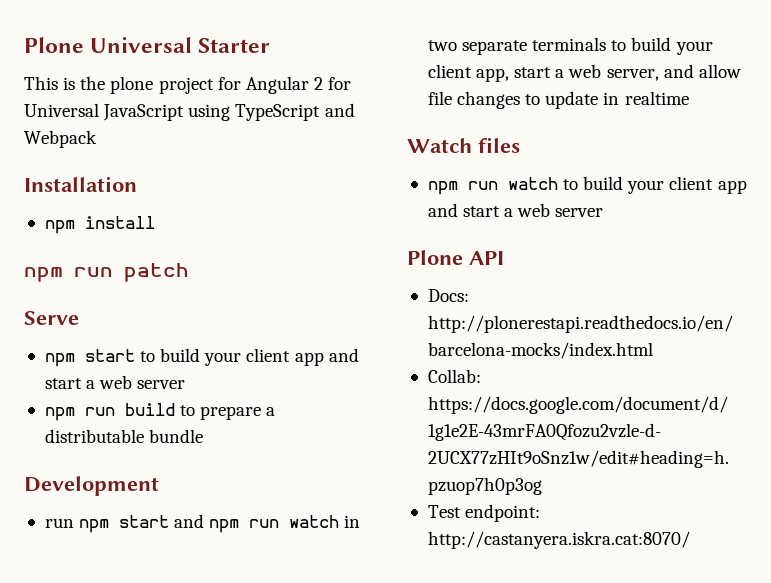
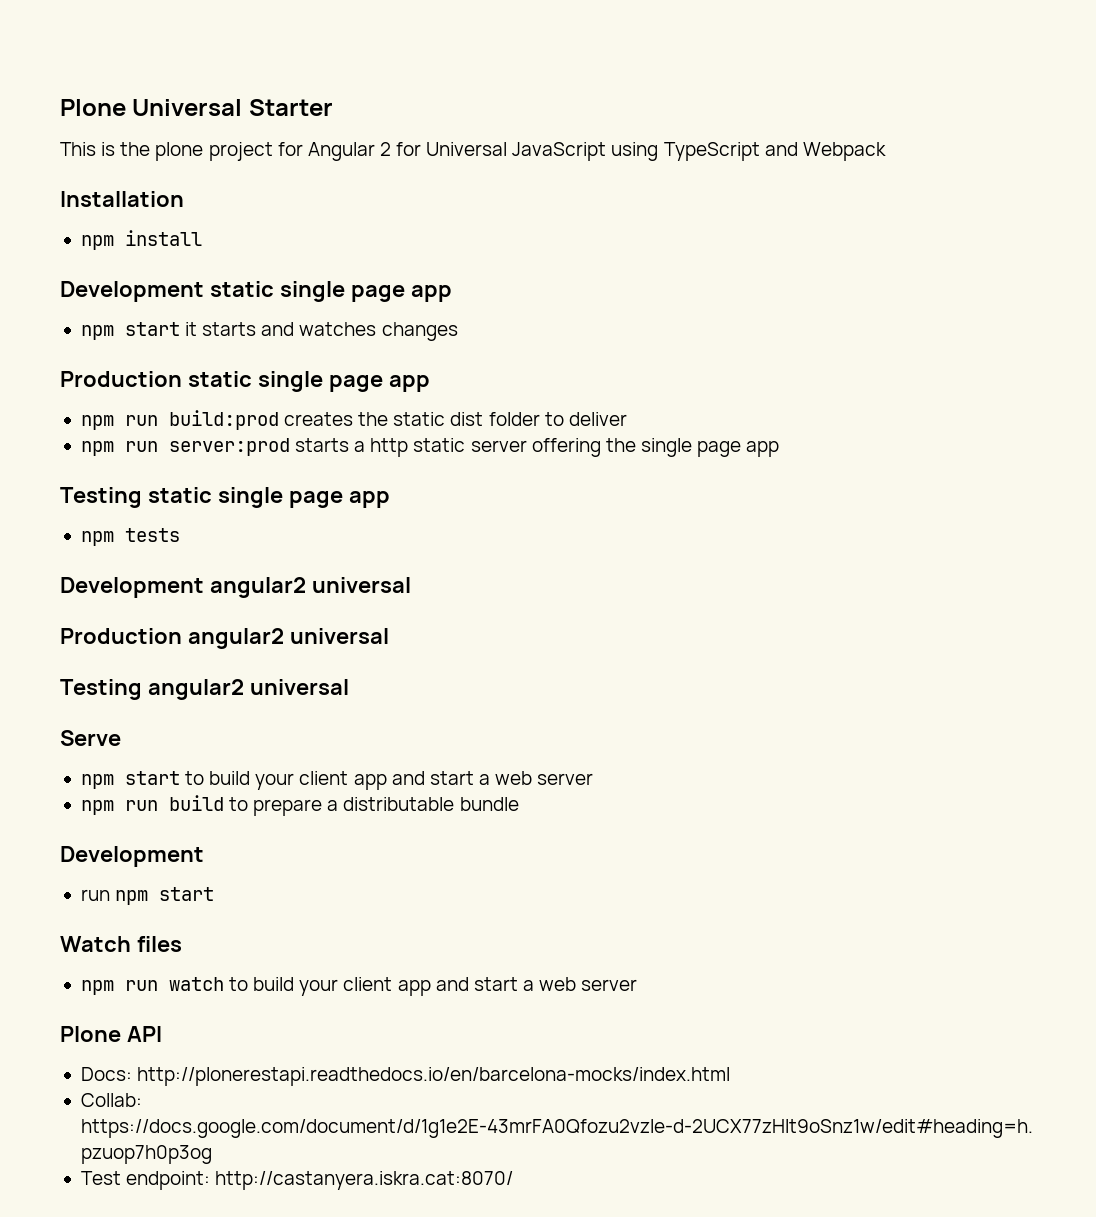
- npm run patch
+ Development static single page app
+ npm start it starts and watches changes
+ Production static single page app
+ npm run build:prod creates the static dist folder to deliver
+ npm run server:prod starts a http static server offering the single page app
+ Testing static single page app
+ npm tests
+ Development angular2 universal
+ Production angular2 universal
+ Testing angular2 universal
- run npm start and npm run watch in two separate terminals to build your client app, start a web server, and allow file changes to update in realtime
+ run npm start

